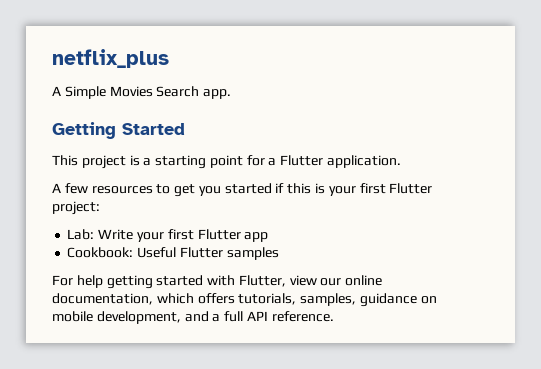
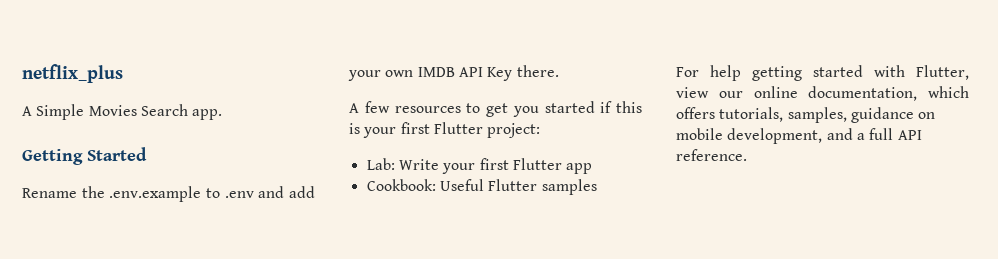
- This project is a starting point for a Flutter application.
+ Rename the .env.example to .env and add your own IMDB API Key there.

